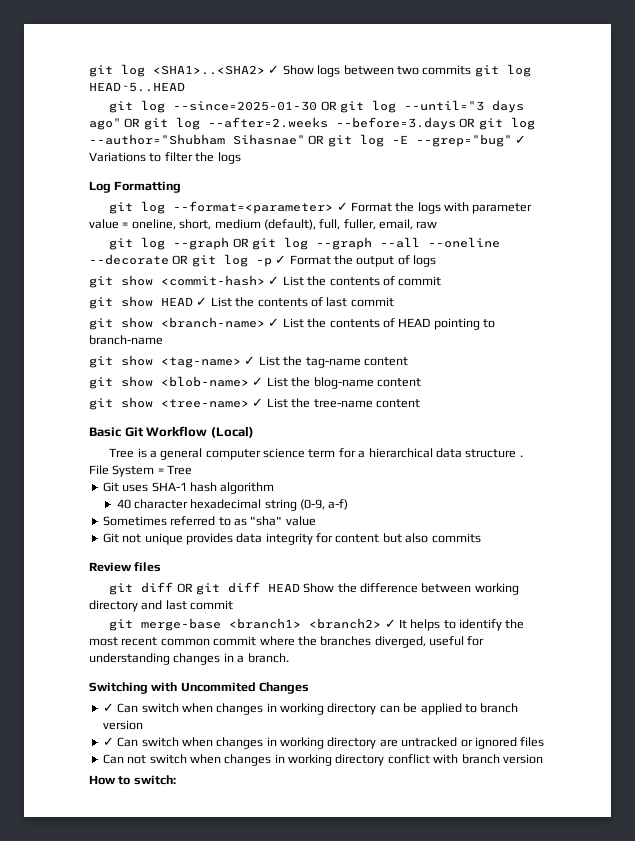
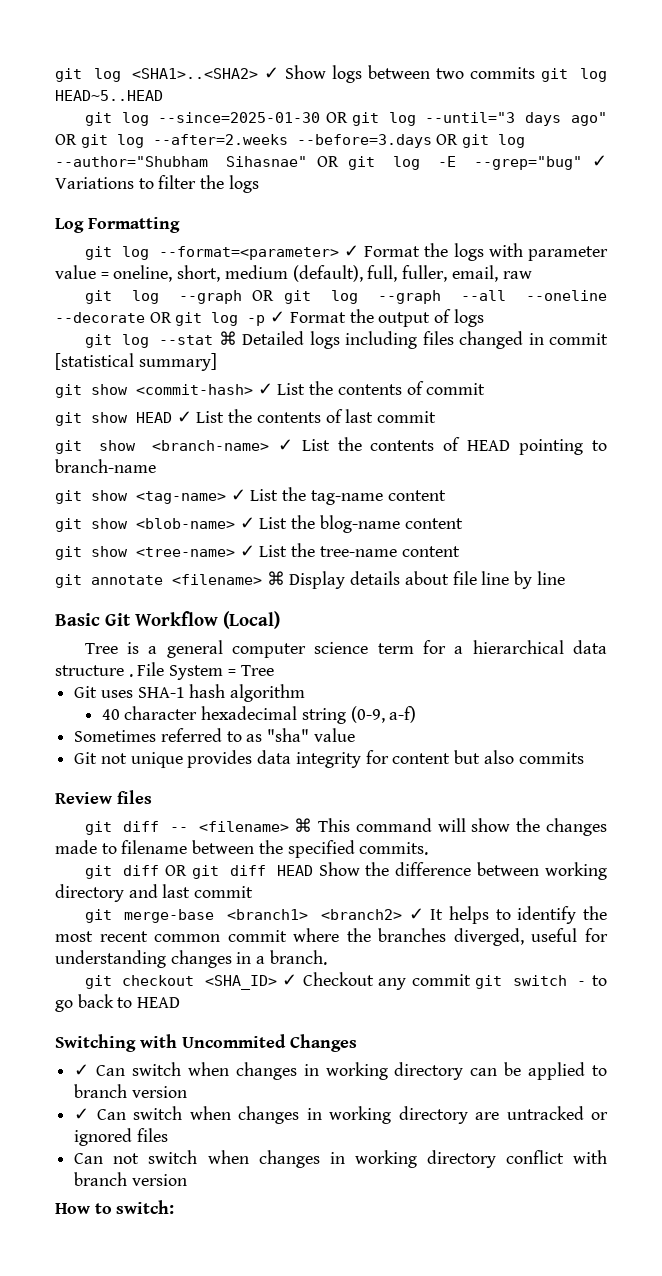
+ git log --stat ⌘ Detailed logs including files changed in commit [statistical summary]
+ git annotate <filename> ⌘ Display details about file line by line
+ git diff -- <filename> ⌘ This command will show the changes made to filename between the specified commits.
+ git checkout <SHA_ID> ✓ Checkout any commit git switch - to go back to HEAD

